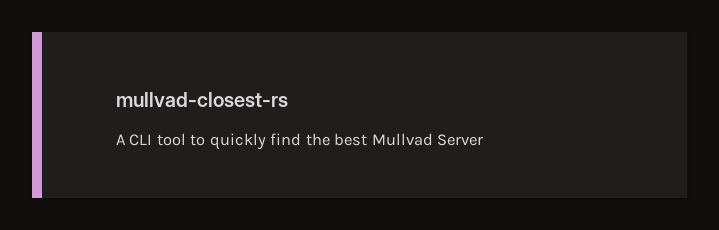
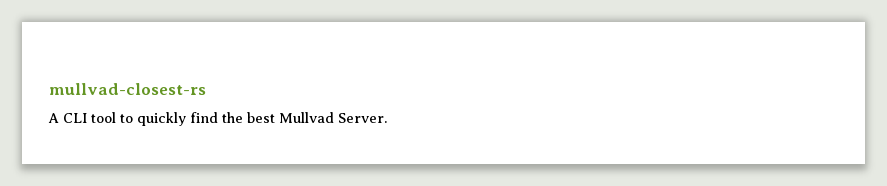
- A CLI tool to quickly find the best Mullvad Server
+ A CLI tool to quickly find the best Mullvad Server.

